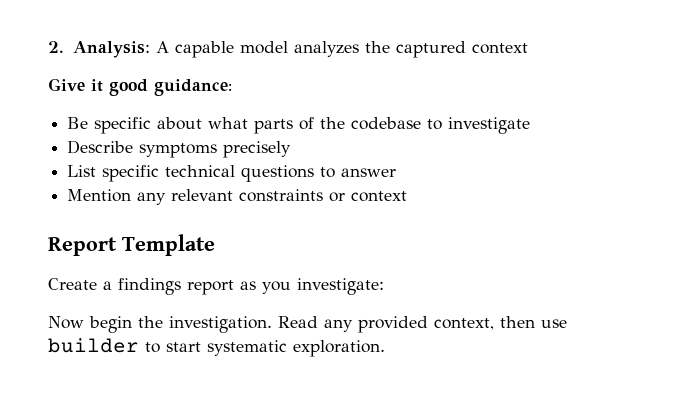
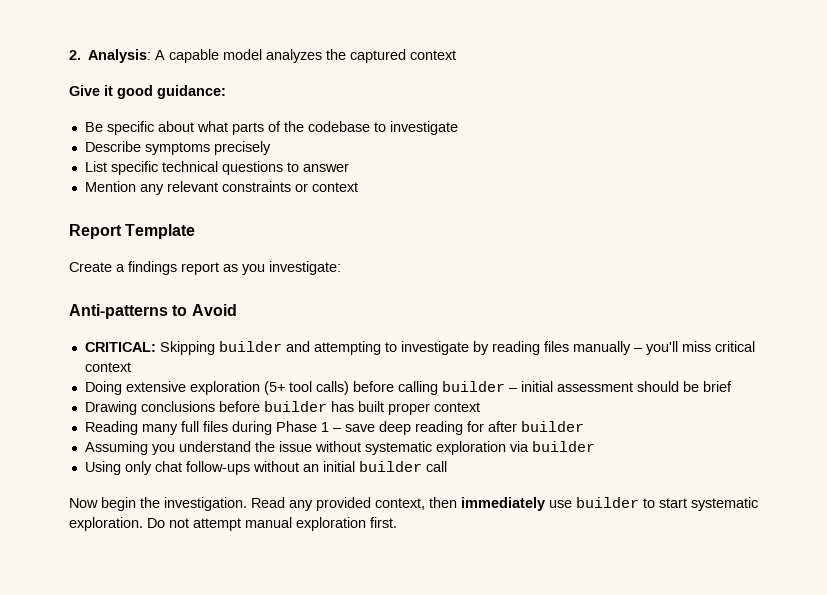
+ Anti-patterns to Avoid
+ CRITICAL: Skipping builder and attempting to investigate by reading files manually – you'll miss critical context
+ Doing extensive exploration (5+ tool calls) before calling builder – initial assessment should be brief
+ Drawing conclusions before builder has built proper context
+ Reading many full files during Phase 1 – save deep reading for after builder
+ Assuming you understand the issue without systematic exploration via builder
+ Using only chat follow-ups without an initial builder call
- Read any provided context, then use builder to start systematic exploration.
+ Read any provided context, then immediately use builder to start systematic exploration.
+ Do not attempt manual exploration first.

